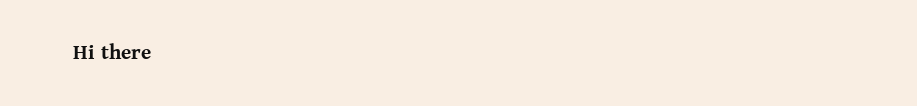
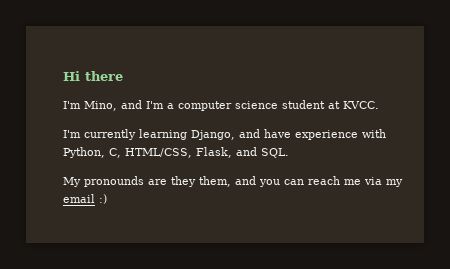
+ I'm Mino, and I'm a computer science student at KVCC.
+ I'm currently learning Django, and have experience with Python, C, HTML/CSS, Flask, and SQL.
+ My pronounds are they them, and you can reach me via my email :)

